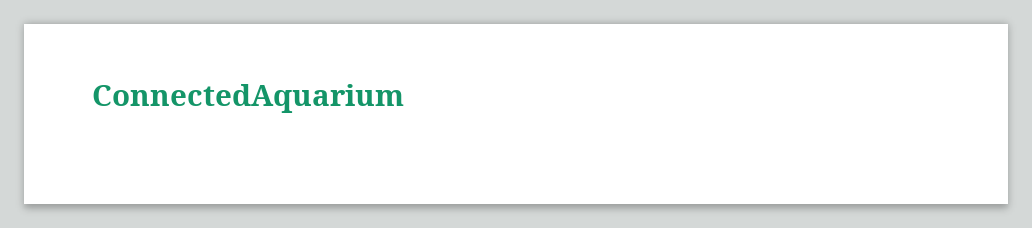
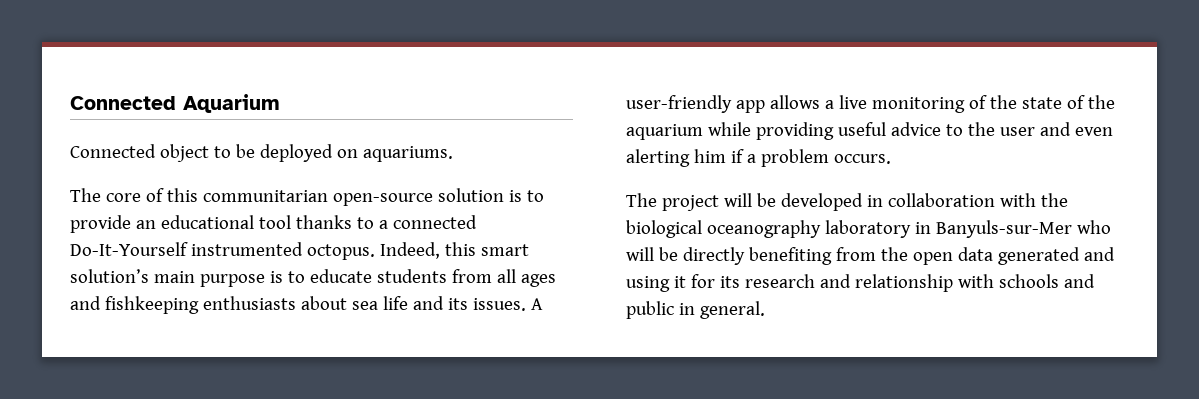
- ConnectedAquarium
+ Connected Aquarium
+ Connected object to be deployed on aquariums.
+ The core of this communitarian open-source solution is to provide an educational tool thanks to a connected Do-It-Yourself instrumented octopus. Indeed, this smart solution’s main purpose is to educate students from all ages and fishkeeping enthusiasts about sea life and its issues. A user-friendly app allows a live monitoring of the state of the aquarium while providing useful advice to the user and even alerting him if a problem occurs.
+ The project will be developed in collaboration with the biological oceanography laboratory in Banyuls-sur-Mer who will be directly benefiting from the open data generated and using it for its research and relationship with schools and public in general.

